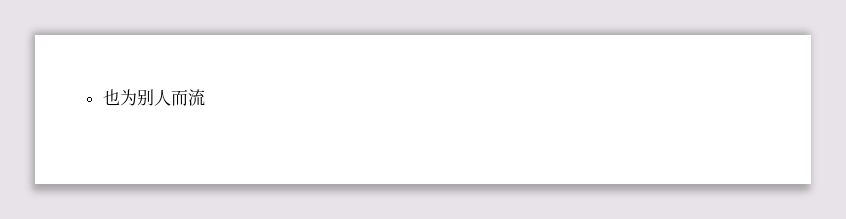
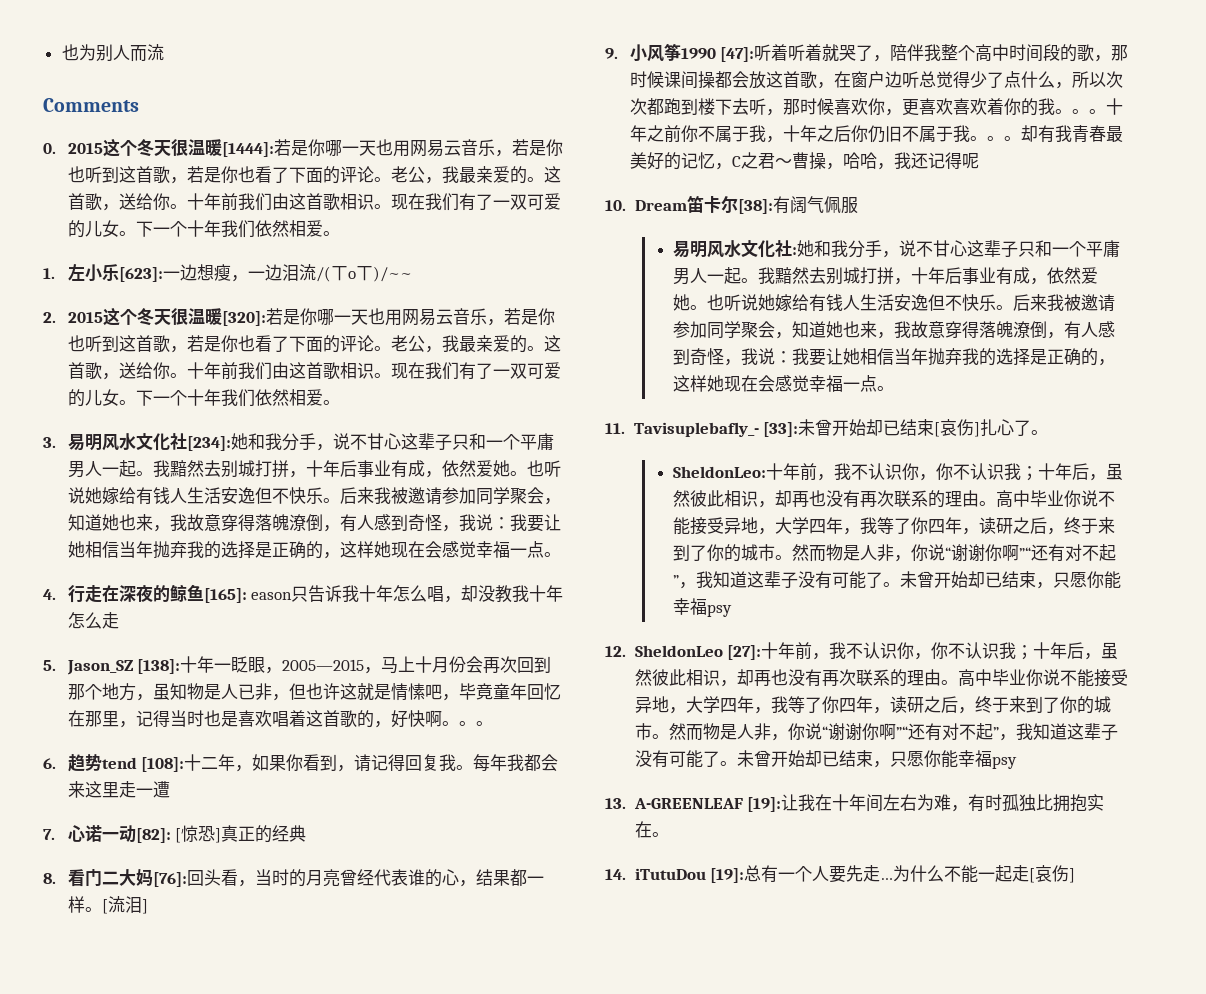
+ Comments
+ 0. 2015这个冬天很温暖[1444]:若是你哪一天也用网易云音乐，若是你也听到这首歌，若是你也看了下面的评论。老公，我最亲爱的。这首歌，送给你。十年前我们由这首歌相识。现在我们有了一双可爱的儿女。下一个十年我们依然相爱。
+ 1.左小乐[623]:一边想瘦，一边泪流/(ㄒoㄒ)/~~
+ 2. 2015这个冬天很温暖[320]:若是你哪一天也用网易云音乐，若是你也听到这首歌，若是你也看了下面的评论。老公，我最亲爱的。这首歌，送给你。十年前我们由这首歌相识。现在我们有了一双可爱的儿女。下一个十年我们依然相爱。
+ 3.易明风水文化社[234]:她和我分手，说不甘心这辈子只和一个平庸男人一起。我黯然去别城打拼，十年后事业有成，依然爱她。也听说她嫁给有钱人生活安逸但不快乐。后来我被邀请参加同学聚会，知道她也来，我故意穿得落魄潦倒，有人感到奇怪，我说：我要让她相信当年抛弃我的选择是正确的，这样她现在会感觉幸福一点。
+ 4.行走在深夜的鲸鱼[165]: eason只告诉我十年怎么唱，却没教我十年怎么走
+ 5. Jason_SZ [138]:十年一眨眼，2005—2015，马上十月份会再次回到那个地方，虽知物是人已非，但也许这就是情愫吧，毕竟童年回忆在那里，记得当时也是喜欢唱着这首歌的，好快啊。。。
+ 6.趋势tend [108]:十二年，如果你看到，请记得回复我。每年我都会来这里走一遭
+ 7.心诺一动[82]: [惊恐]真正的经典
+ 8.看门二大妈[76]:回头看，当时的月亮曾经代表谁的心，结果都一样。[流泪]
+ 9.小风筝1990 [47]:听着听着就哭了，陪伴我整个高中时间段的歌，那时候课间操都会放这首歌，在窗户边听总觉得少了点什么，所以次次都跑到楼下去听，那时候喜欢你，更喜欢喜欢着你的我。。。十年之前你不属于我，十年之后你仍旧不属于我。。。却有我青春最美好的记忆，C之君～曹操，哈哈，我还记得呢
+ 10. Dream笛卡尔[38]:有阔气佩服
+ 易明风水文化社:她和我分手，说不甘心这辈子只和一个平庸男人一起。我黯然去别城打拼，十年后事业有成，依然爱她。也听说她嫁给有钱人生活安逸但不快乐。后来我被邀请参加同学聚会，知道她也来，我故意穿得落魄潦倒，有人感到奇怪，我说：我要让她相信当年抛弃我的选择是正确的，这样她现在会感觉幸福一点。
+ 11. Tavisuplebafly_- [33]:未曾开始却已结束[哀伤]扎心了。
+ SheldonLeo:十年前，我不认识你，你不认识我；十年后，虽然彼此相识，却再也没有再次联系的理由。高中毕业你说不能接受异地，大学四年，我等了你四年，读研之后，终于来到了你的城市。然而物是人非，你说“谢谢你啊”“还有对不起”，我知道这辈子没有可能了。未曾开始却已结束，只愿你能幸福psy
+ 12. SheldonLeo [27]:十年前，我不认识你，你不认识我；十年后，虽然彼此相识，却再也没有再次联系的理由。高中毕业你说不能接受异地，大学四年，我等了你四年，读研之后，终于来到了你的城市。然而物是人非，你说“谢谢你啊”“还有对不起”，我知道这辈子没有可能了。未曾开始却已结束，只愿你能幸福psy
+ 13. A-GREENLEAF [19]:让我在十年间左右为难，有时孤独比拥抱实在。
+ 14. iTutuDou [19]:总有一个人要先走…为什么不能一起走[哀伤]

